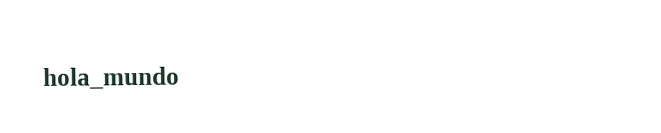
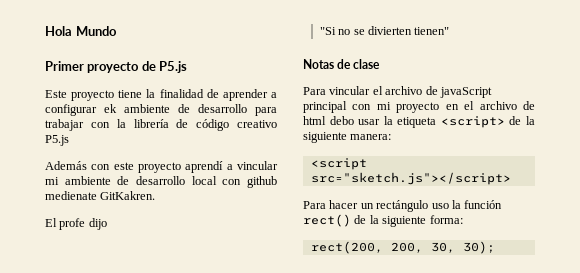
- hola_mundo
+ Hola Mundo
+ Primer proyecto de P5.js
+ Este proyecto tiene la finalidad de aprender a configurar ek ambiente de desarrollo para trabajar con la librería de código creativo P5.js
+ Además con este proyecto aprendí a vincular mi ambiente de desarrollo local con github medienate GitKakren.
+ El profe dijo
+ "Si no se divierten tienen"
+ Notas de clase
+ Para vincular el archivo de javaScript principal con mi proyecto en el archivo de html debo usar la etiqueta <script> de la siguiente manera:
+ <script src="sketch.js"></script>
+ Para hacer un rectángulo uso la función rect() de la siguiente forma:
+ rect(200, 200, 30, 30);

